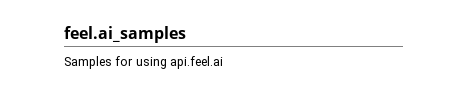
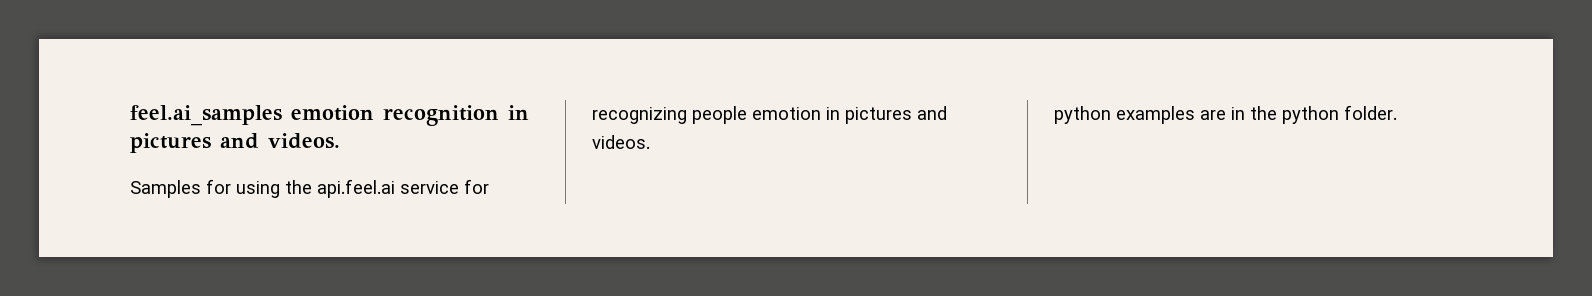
- feel.ai_samples
- Samples for using api.feel.ai
+ feel.ai_samples emotion recognition in pictures and videos.
+ Samples for using the api.feel.ai service for recognizing people emotion in pictures and videos.
+ python examples are in the python folder.

